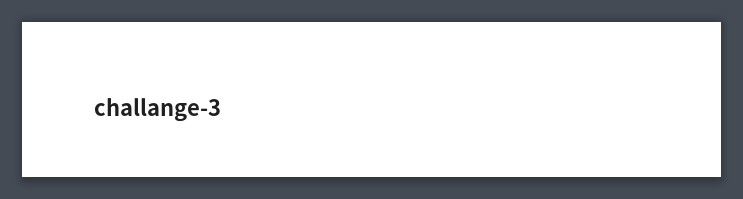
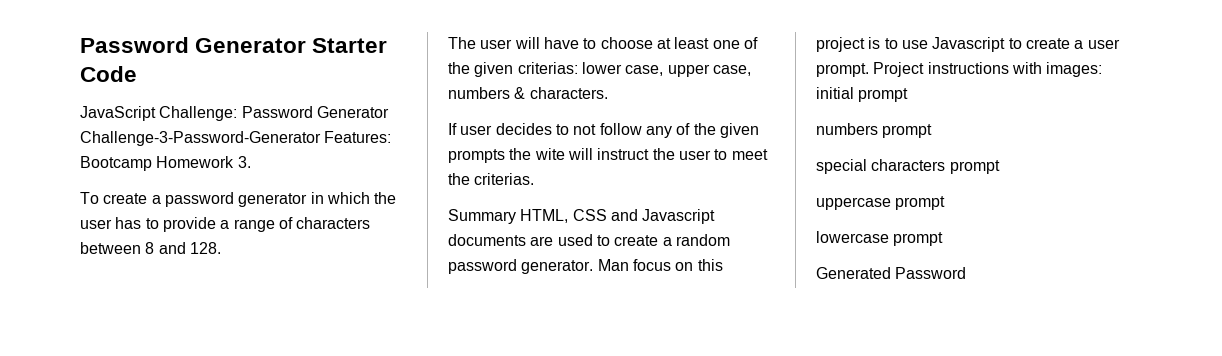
- challange-3
+ Password Generator Starter Code
+ JavaScript Challenge: Password Generator Challenge-3-Password-Generator Features: Bootcamp Homework 3.
+ To create a password generator in which the user has to provide a range of characters between 8 and 128.
+ The user will have to choose at least one of the given criterias: lower case, upper case, numbers & characters.
+ If user decides to not follow any of the given prompts the wite will instruct the user to meet the criterias.
+ Summary HTML, CSS and Javascript documents are used to create a random password generator. Man focus on this project is to use Javascript to create a user prompt. Project instructions with images: initial prompt
+ numbers prompt
+ special characters prompt
+ uppercase prompt
+ lowercase prompt
+ Generated Password

